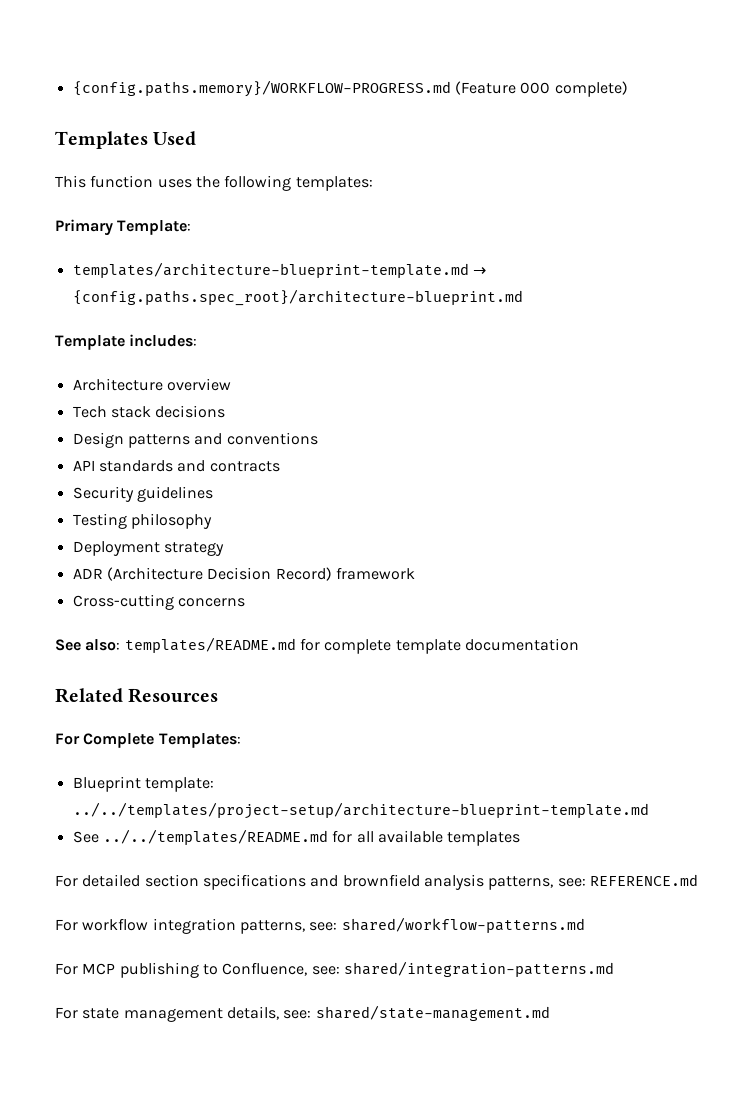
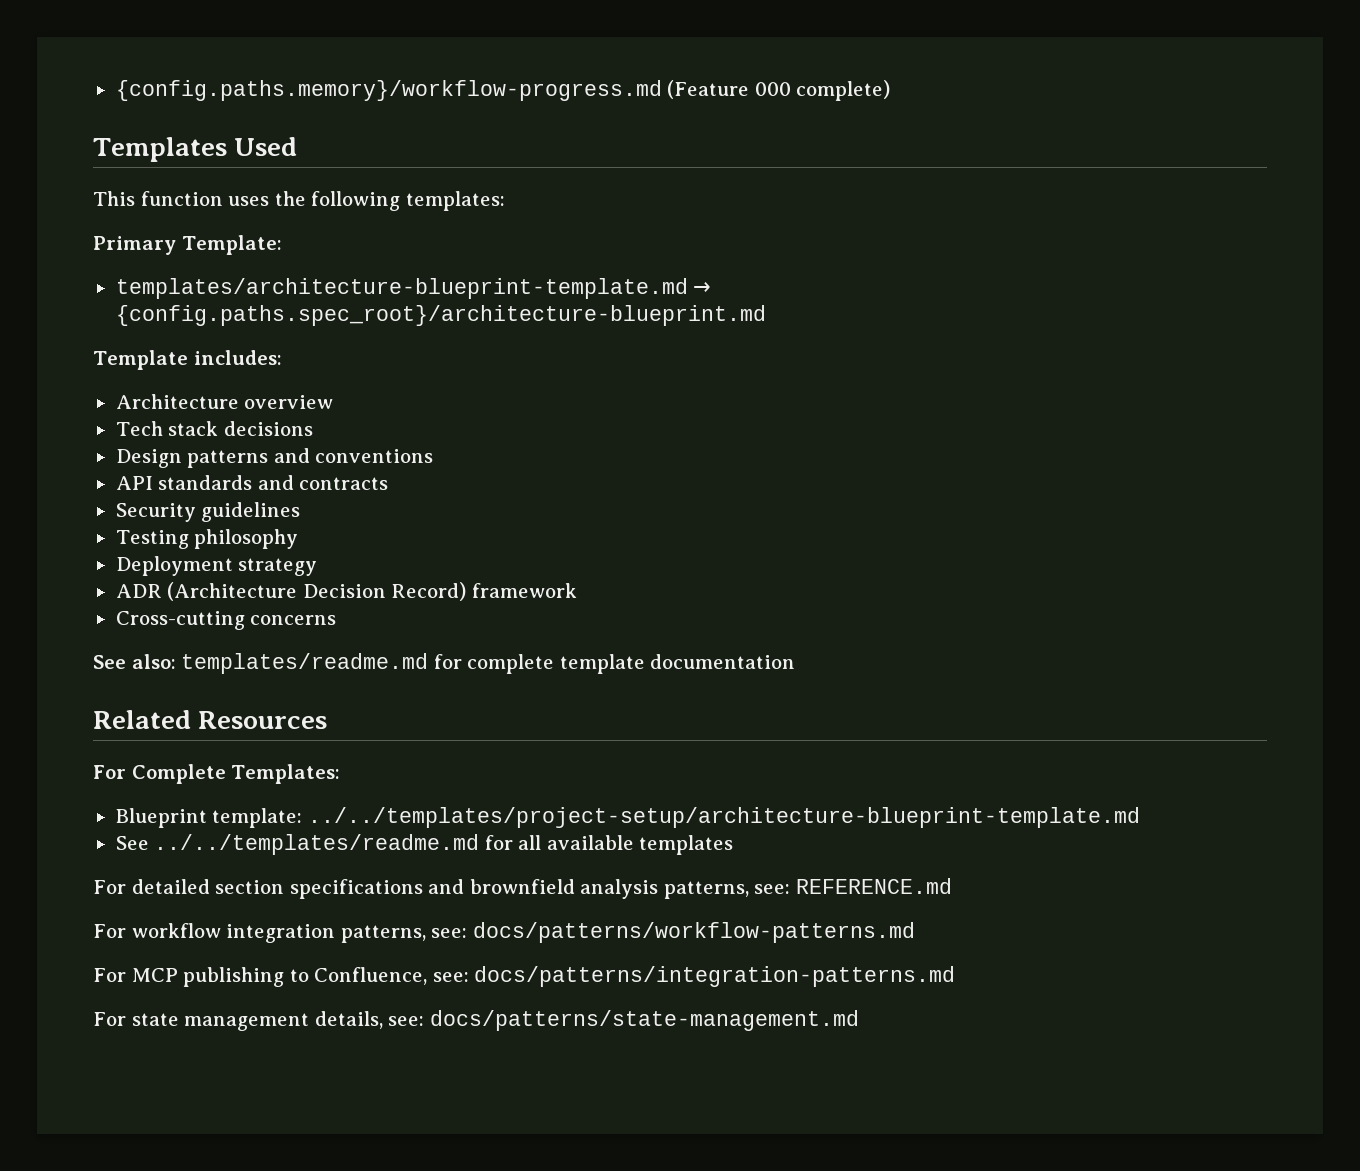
- {config.paths.memory}/WORKFLOW-PROGRESS.md (Feature 000 complete)
+ {config.paths.memory}/workflow-progress.md (Feature 000 complete)
- See also: templates/README.md for complete template documentation
+ See also: templates/readme.md for complete template documentation
- See ../../templates/README.md for all available templates
+ See ../../templates/readme.md for all available templates
- For workflow integration patterns, see: shared/workflow-patterns.md
+ For workflow integration patterns, see: docs/patterns/workflow-patterns.md
- For MCP publishing to Confluence, see: shared/integration-patterns.md
+ For MCP publishing to Confluence, see: docs/patterns/integration-patterns.md
- For state management details, see: shared/state-management.md
+ For state management details, see: docs/patterns/state-management.md

